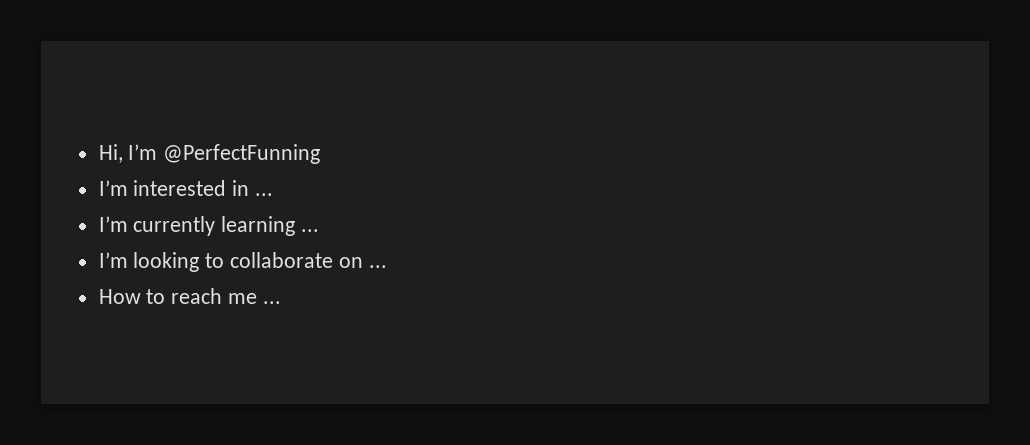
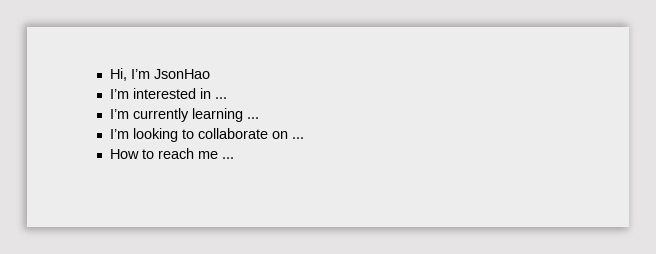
- Hi, I’m @PerfectFunning
+ Hi, I’m JsonHao

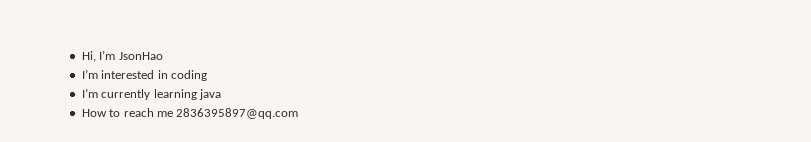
- I’m interested in ...
+ I’m interested in coding
- I’m currently learning ...
- I’m looking to collaborate on ...
+ I’m currently learning java
- How to reach me ...
+ How to reach me 2836395897@qq.com

